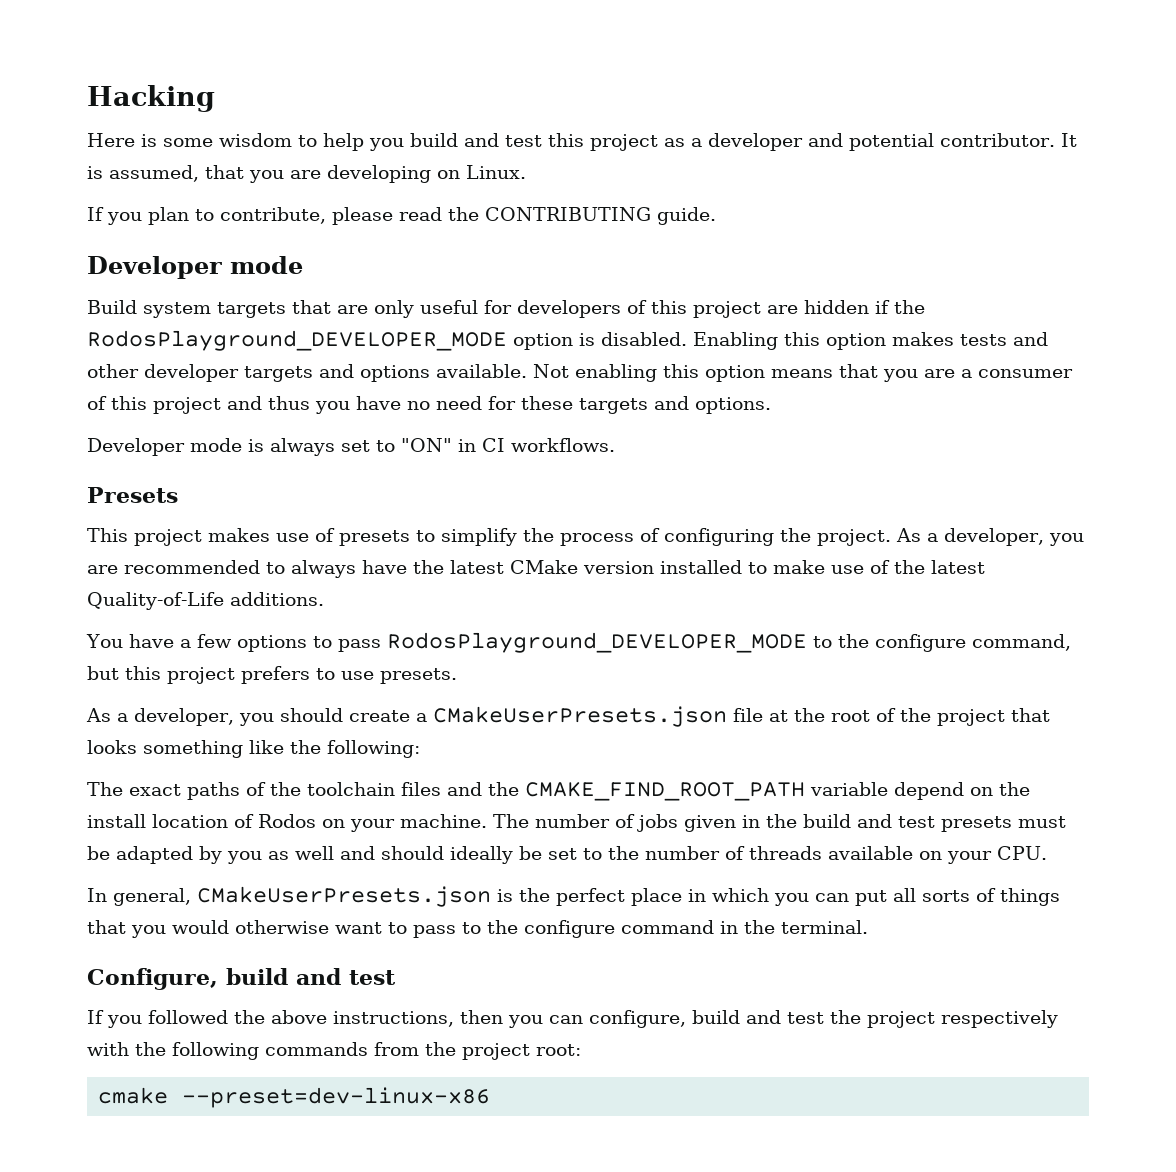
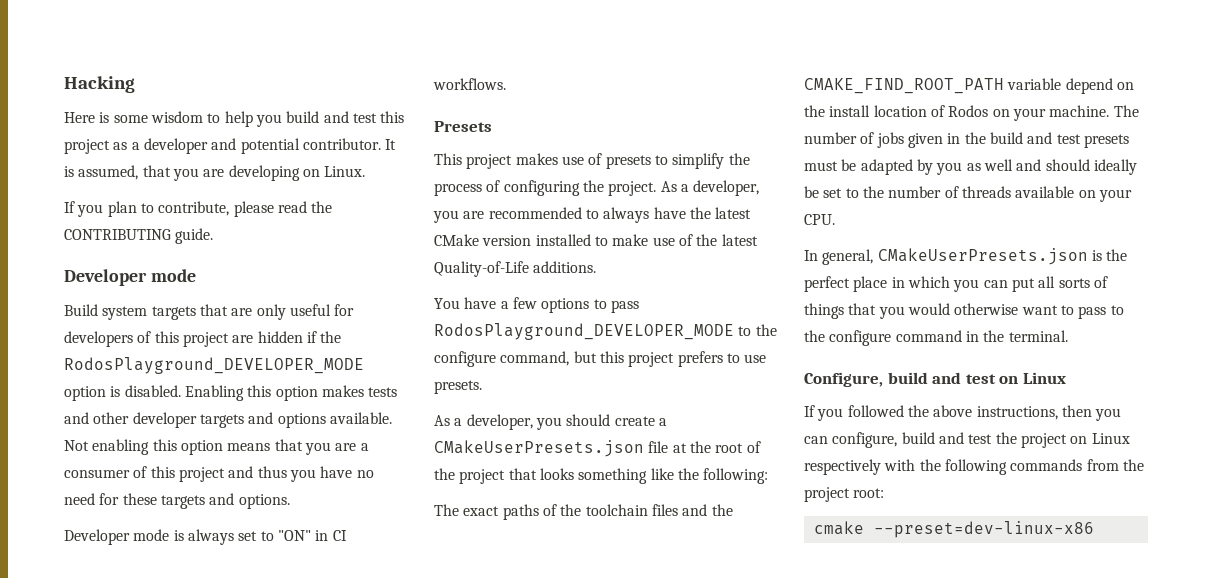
- Configure, build and test
+ Configure, build and test on Linux
- If you followed the above instructions, then you can configure, build and test the project respectively with the following commands from the project root:
+ If you followed the above instructions, then you can configure, build and test the project on Linux respectively with the following commands from the project root:

